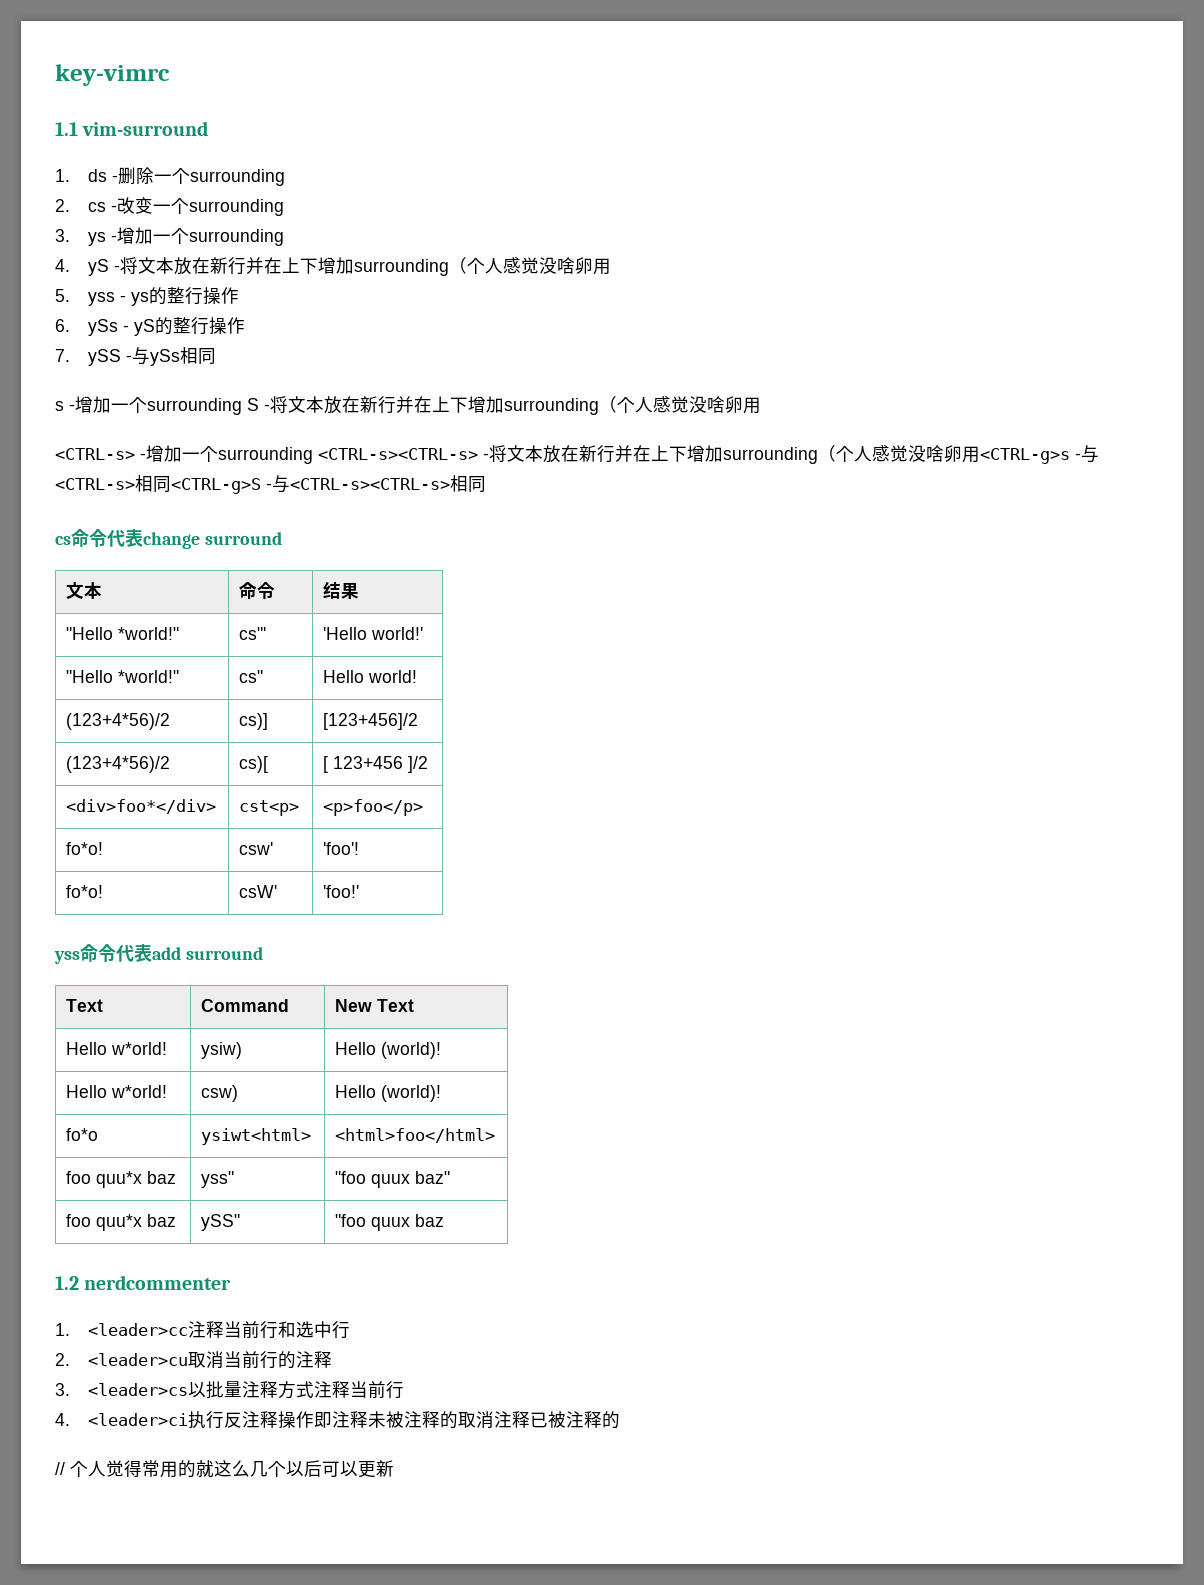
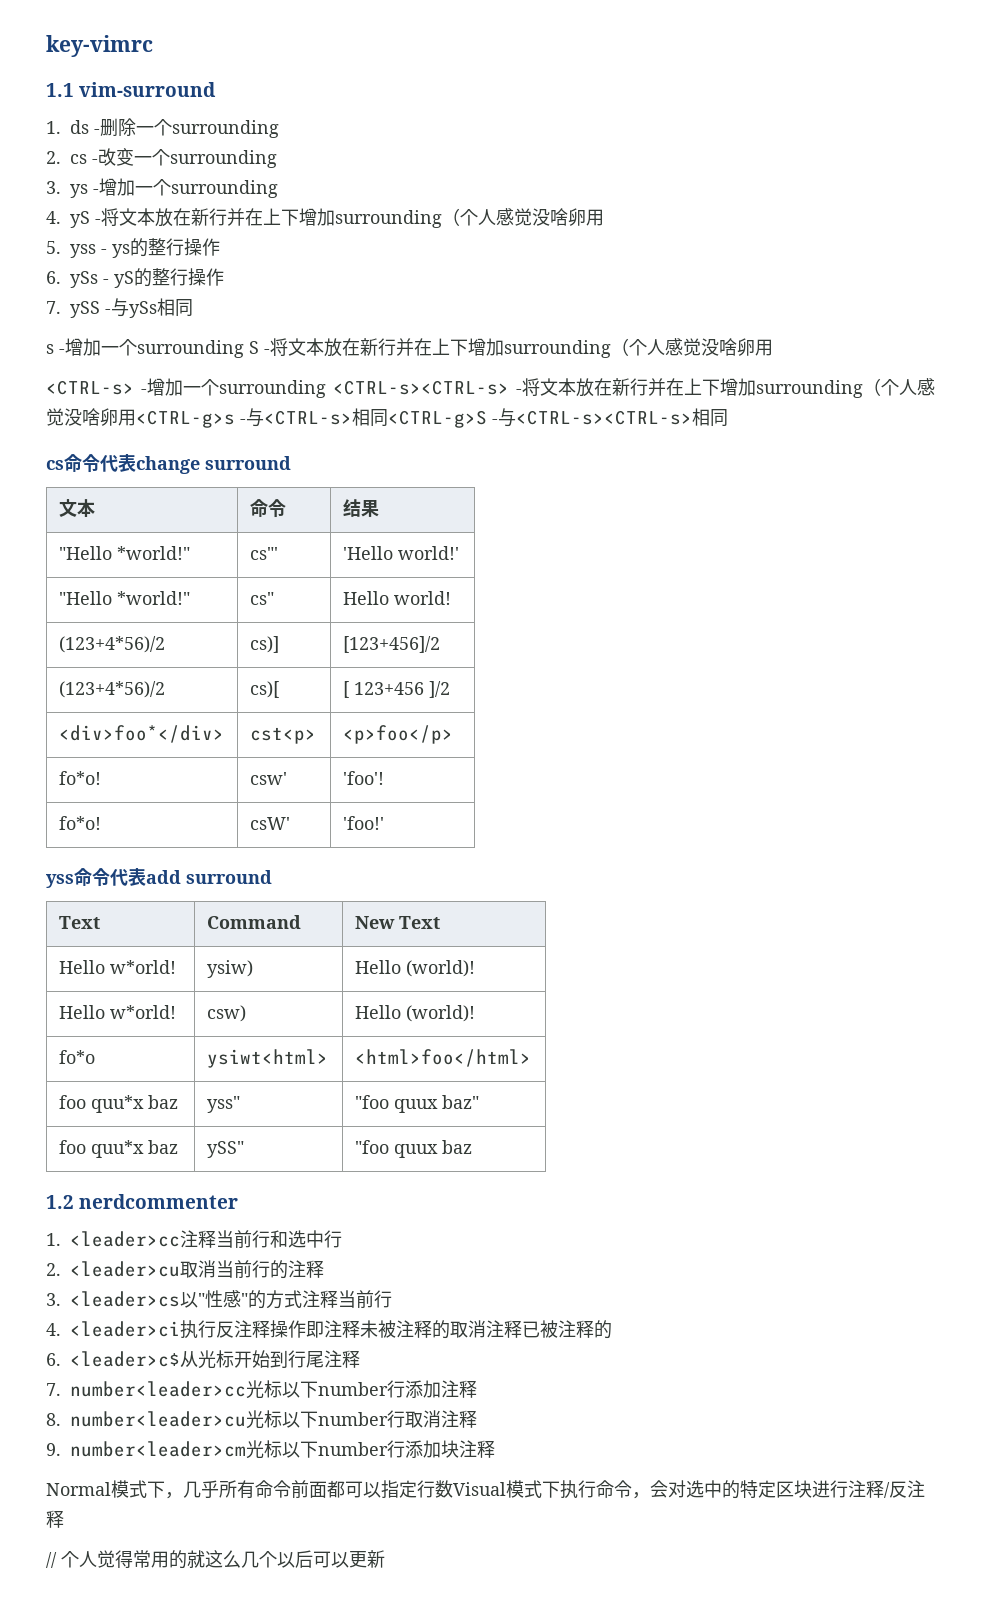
- 3. <leader>cs以批量注释方式注释当前行
+ 3. <leader>cs以"性感"的方式注释当前行
+ 6. <leader>c$从光标开始到行尾注释
+ 7. number<leader>cc光标以下number行添加注释
+ 8. number<leader>cu光标以下number行取消注释
+ 9. number<leader>cm光标以下number行添加块注释
+ Normal模式下，几乎所有命令前面都可以指定行数Visual模式下执行命令，会对选中的特定区块进行注释/反注释

